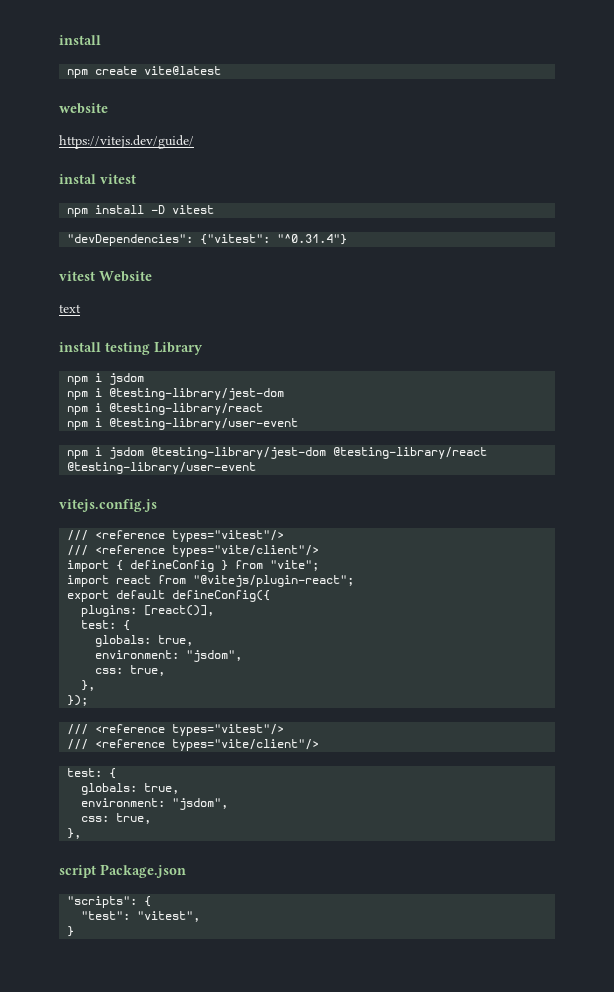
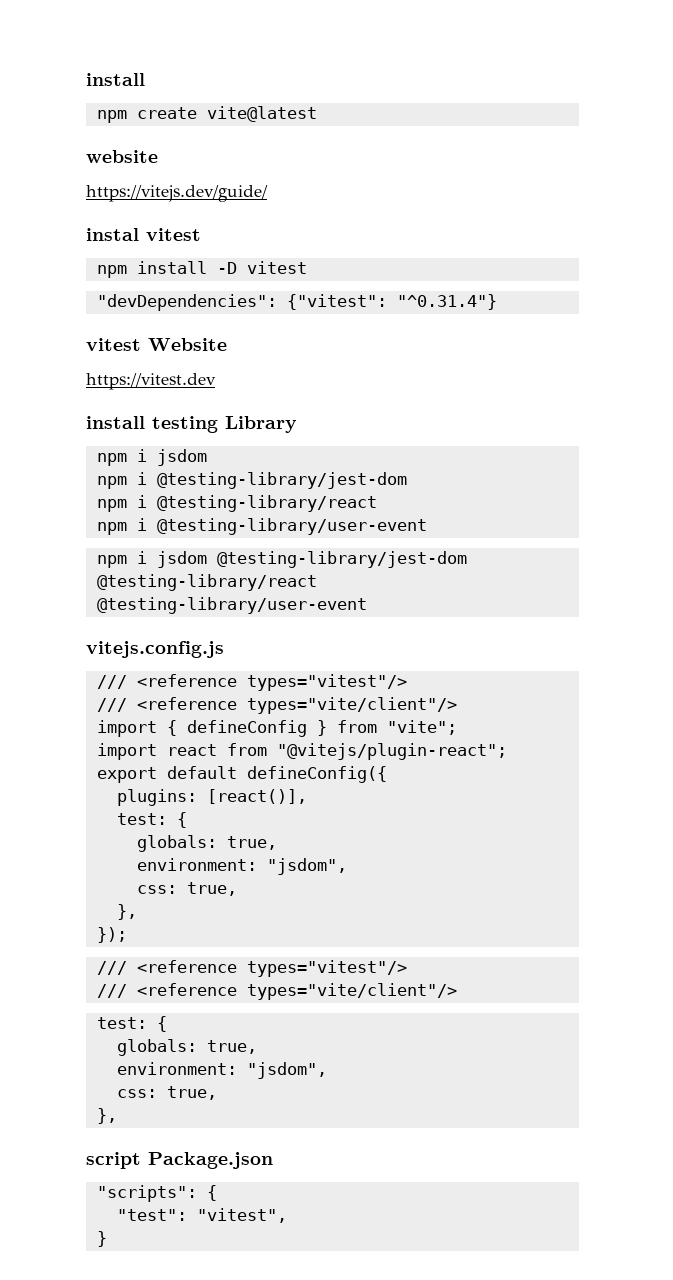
- text
+ https://vitest.dev

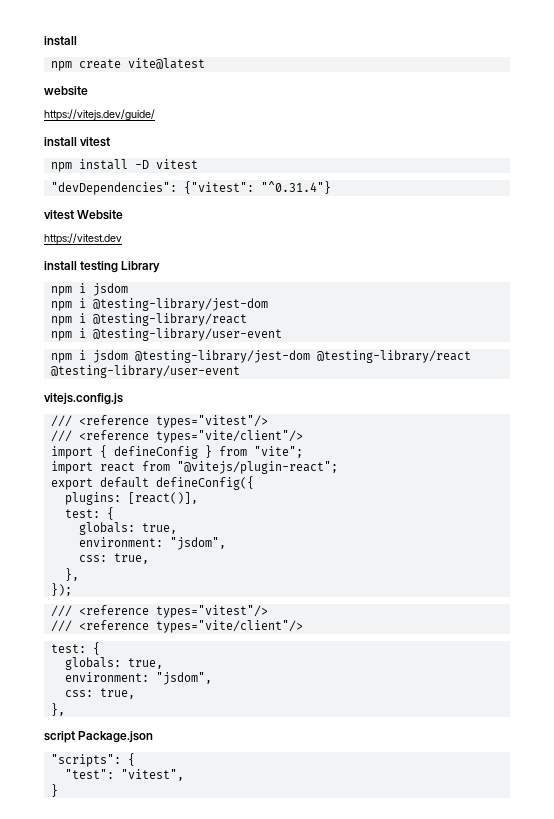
- instal vitest
+ install vitest

